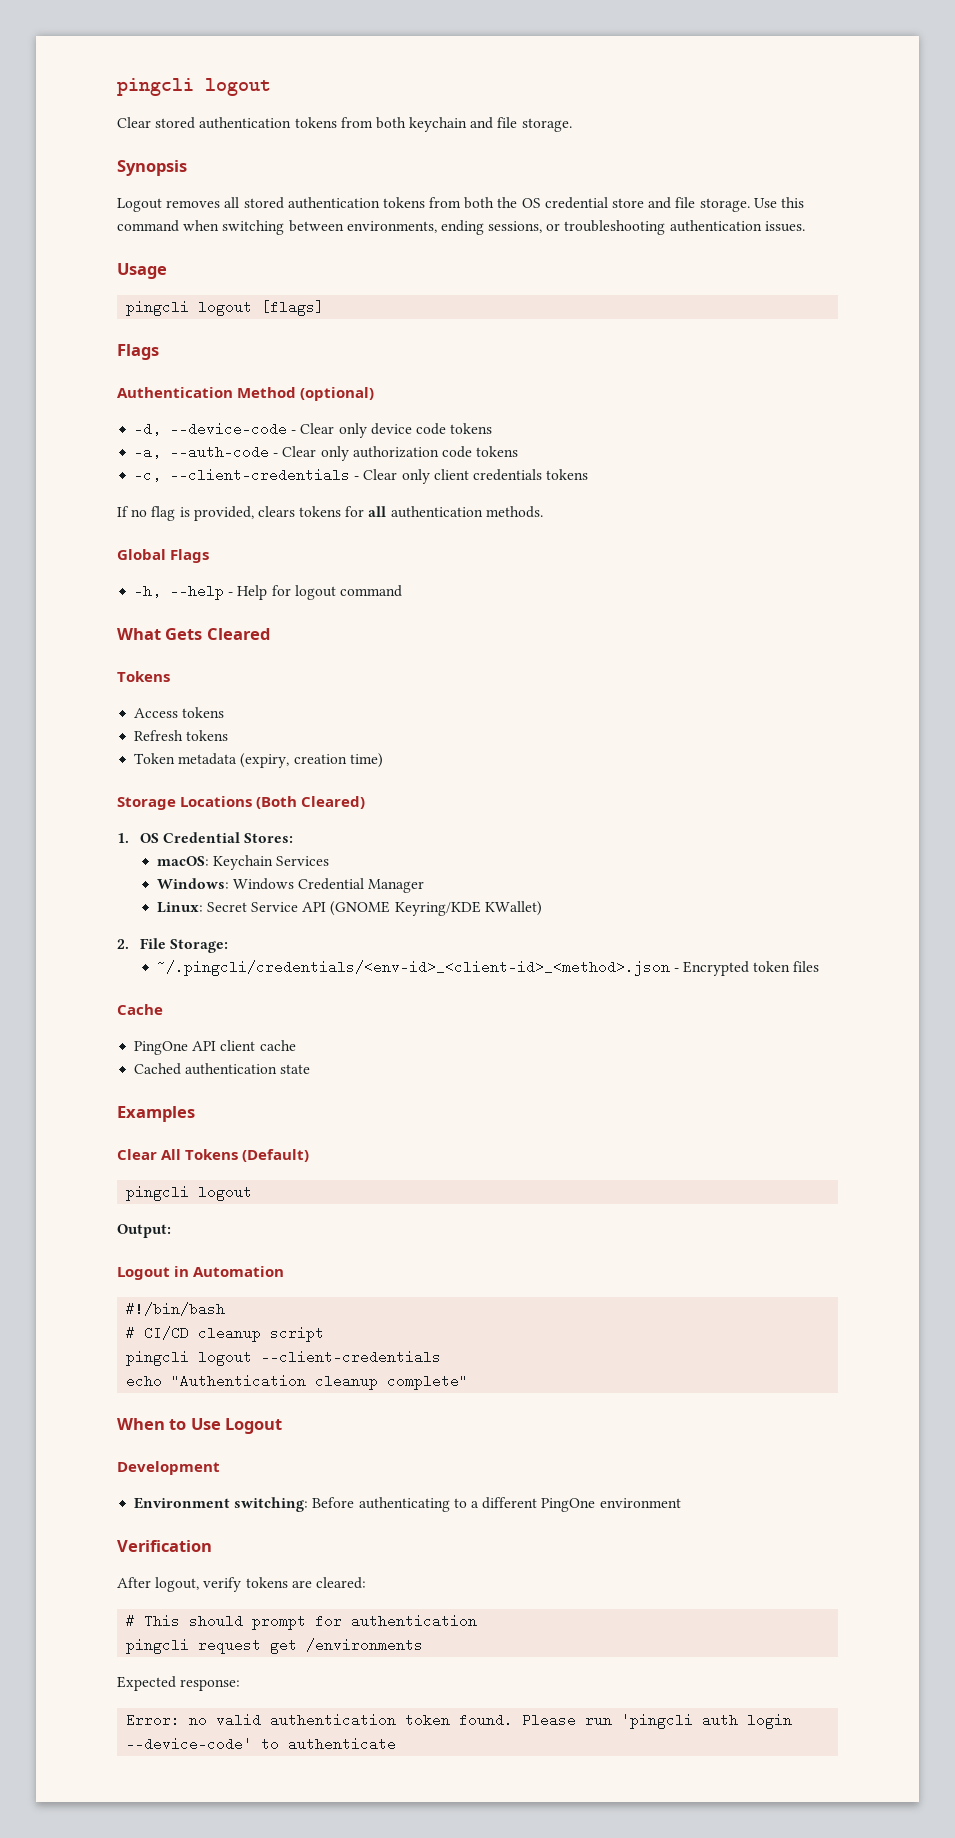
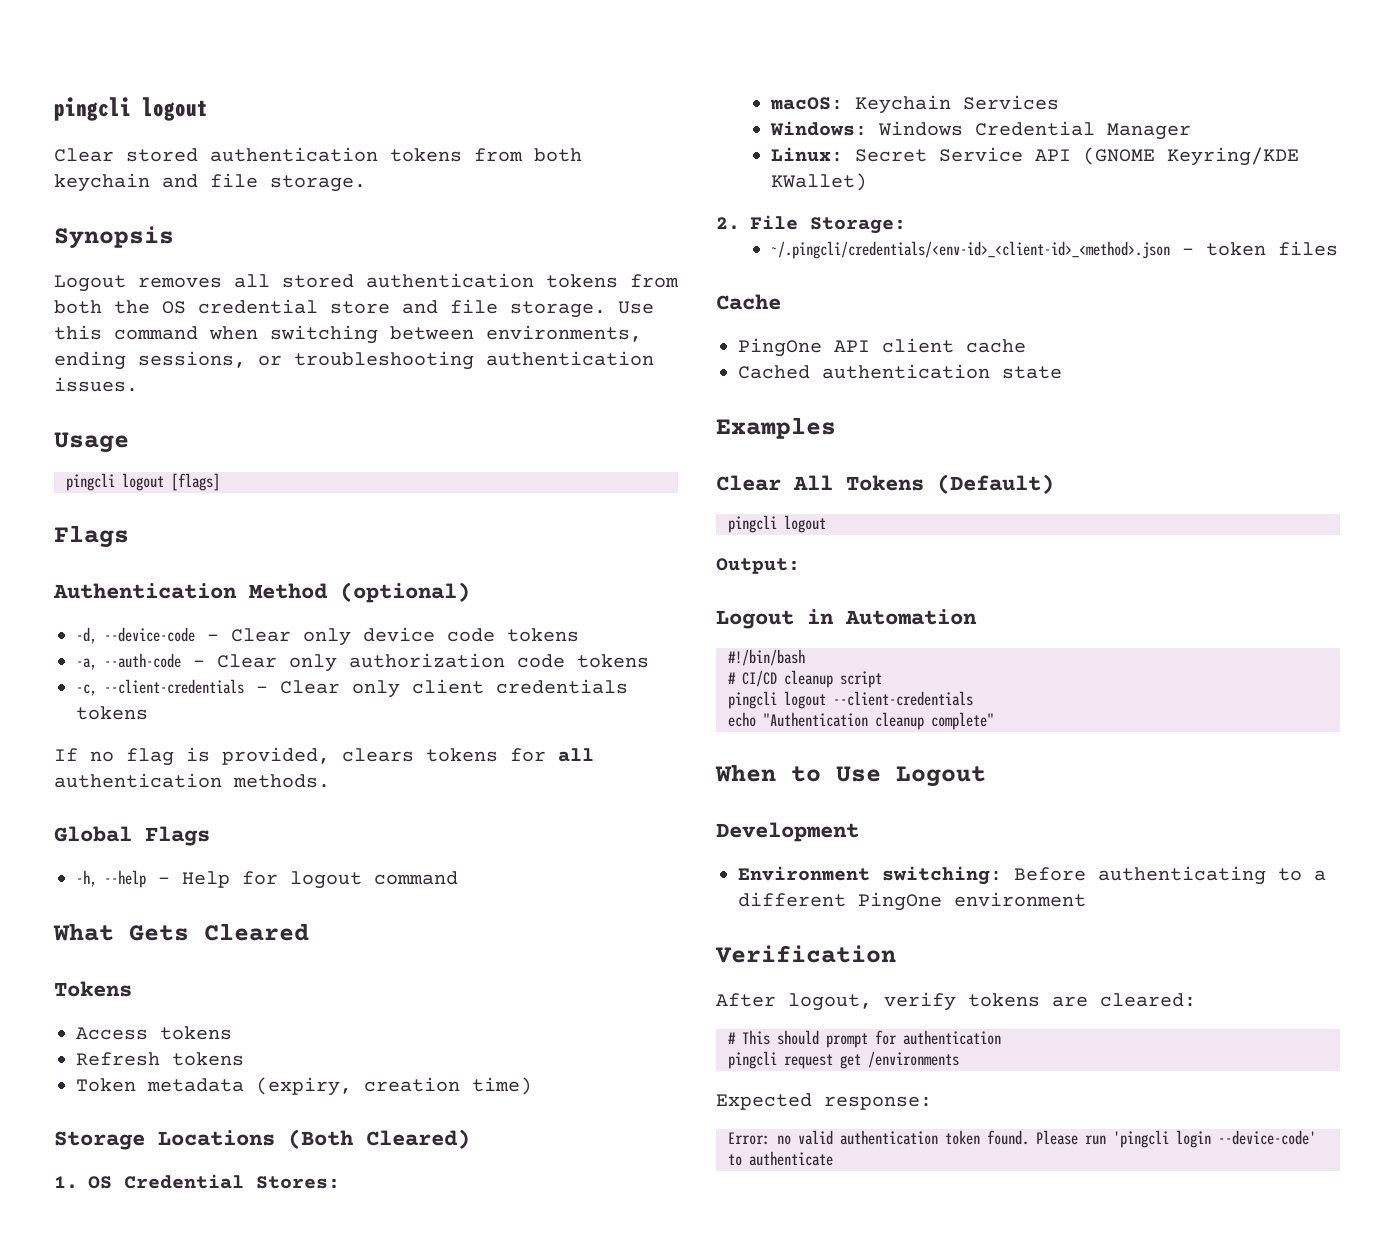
- ~/.pingcli/credentials/<env-id>_<client-id>_<method>.json - Encrypted token files
+ ~/.pingcli/credentials/<env-id>_<client-id>_<method>.json - token files
- Please run 'pingcli auth login --device-code' to authenticate
+ Please run 'pingcli login --device-code' to authenticate

